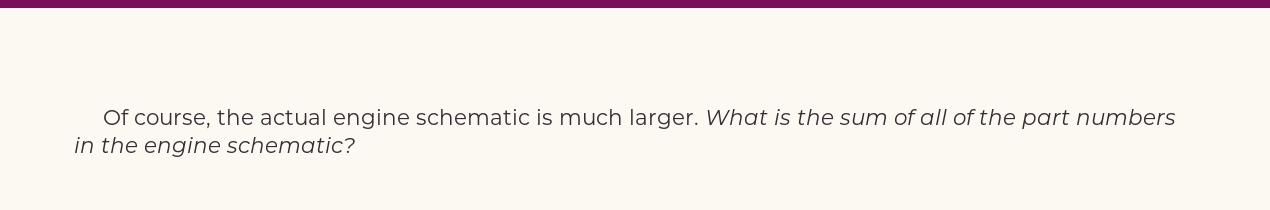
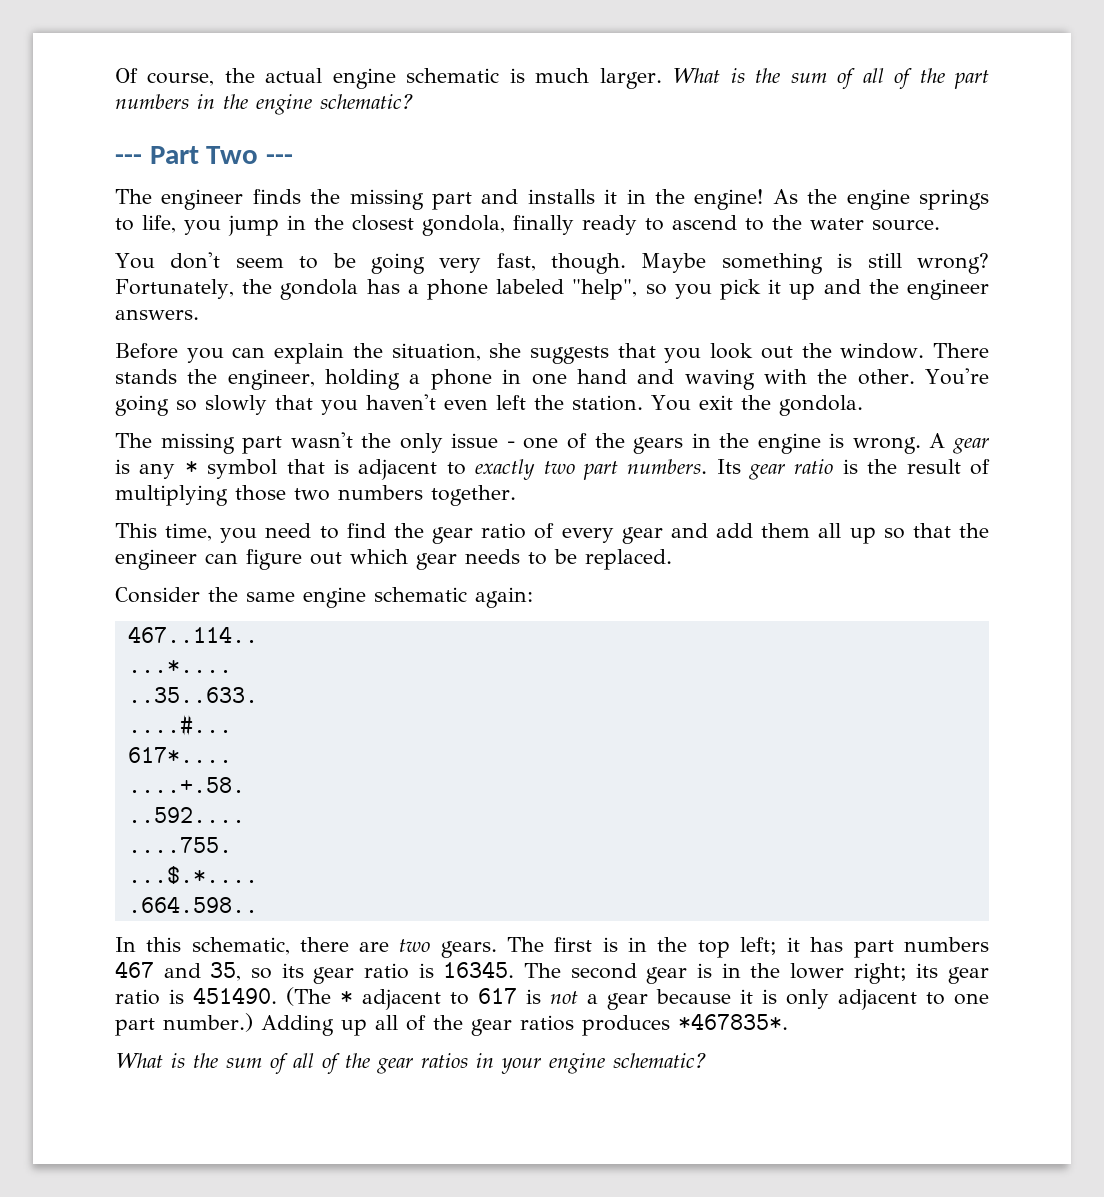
+ --- Part Two ---
+ The engineer finds the missing part and installs it in the engine! As the engine springs to life, you jump in the closest gondola, finally ready to ascend to the water source.
+ You don't seem to be going very fast, though. Maybe something is still wrong? Fortunately, the gondola has a phone labeled "help", so you pick it up and the engineer answers.
+ Before you can explain the situation, she suggests that you look out the window. There stands the engineer, holding a phone in one hand and waving with the other. You're going so slowly that you haven't even left the station. You exit the gondola.
+ The missing part wasn't the only issue - one of the gears in the engine is wrong. A gear is any * symbol that is adjacent to exactly two part numbers. Its gear ratio is the result of multiplying those two numbers together.
+ This time, you need to find the gear ratio of every gear and add them all up so that the engineer can figure out which gear needs to be replaced.
+ Consider the same engine schematic again:
+ 467..114..
+ ...*....
+ ..35..633.
+ ....#...
+ 617*....
+ ....+.58.
+ ..592....
+ ....755.
+ ...$.*....
+ .664.598..
+ In this schematic, there are two gears. The first is in the top left; it has part numbers 467 and 35, so its gear ratio is 16345. The second gear is in the lower right; its gear ratio is 451490. (The * adjacent to 617 is not a gear because it is only adjacent to one part number.) Adding up all of the gear ratios produces *467835*.
+ What is the sum of all of the gear ratios in your engine schematic?

